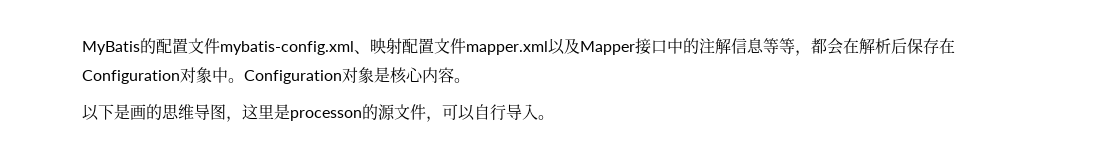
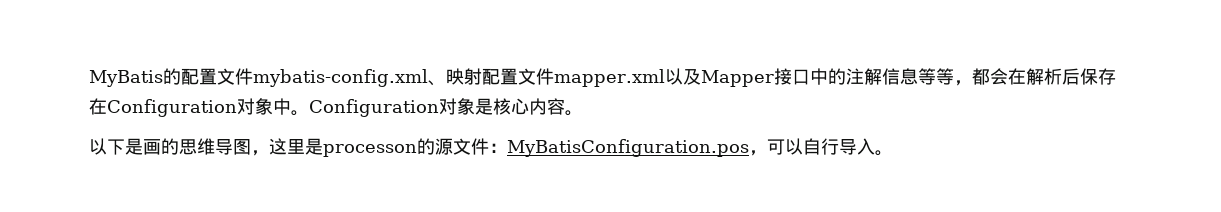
- 以下是画的思维导图，这里是processon的源文件，可以自行导入。
+ 以下是画的思维导图，这里是processon的源文件：MyBatisConfiguration.pos，可以自行导入。

